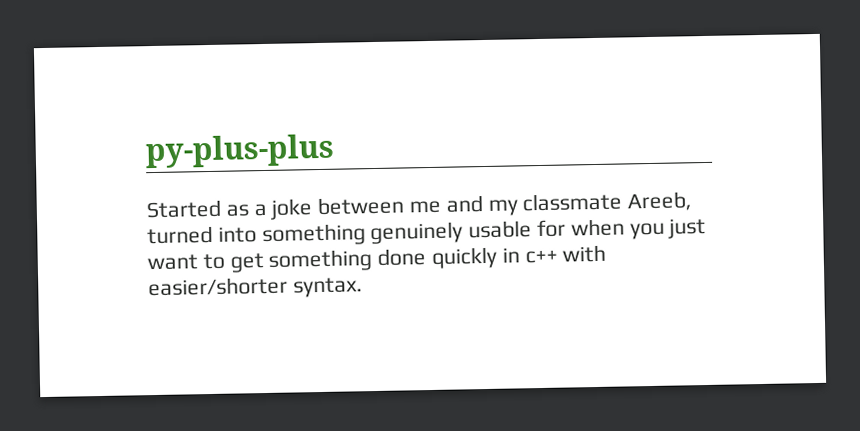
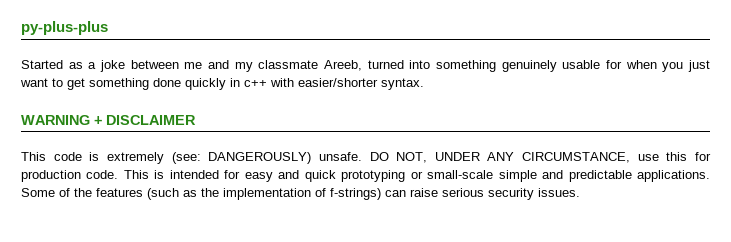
+ WARNING + DISCLAIMER
+ This code is extremely (see: DANGEROUSLY) unsafe. DO NOT, UNDER ANY CIRCUMSTANCE, use this for production code. This is intended for easy and quick prototyping or small-scale simple and predictable applications. Some of the features (such as the implementation of f-strings) can raise serious security issues.

